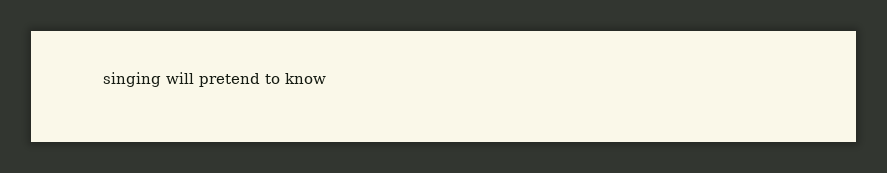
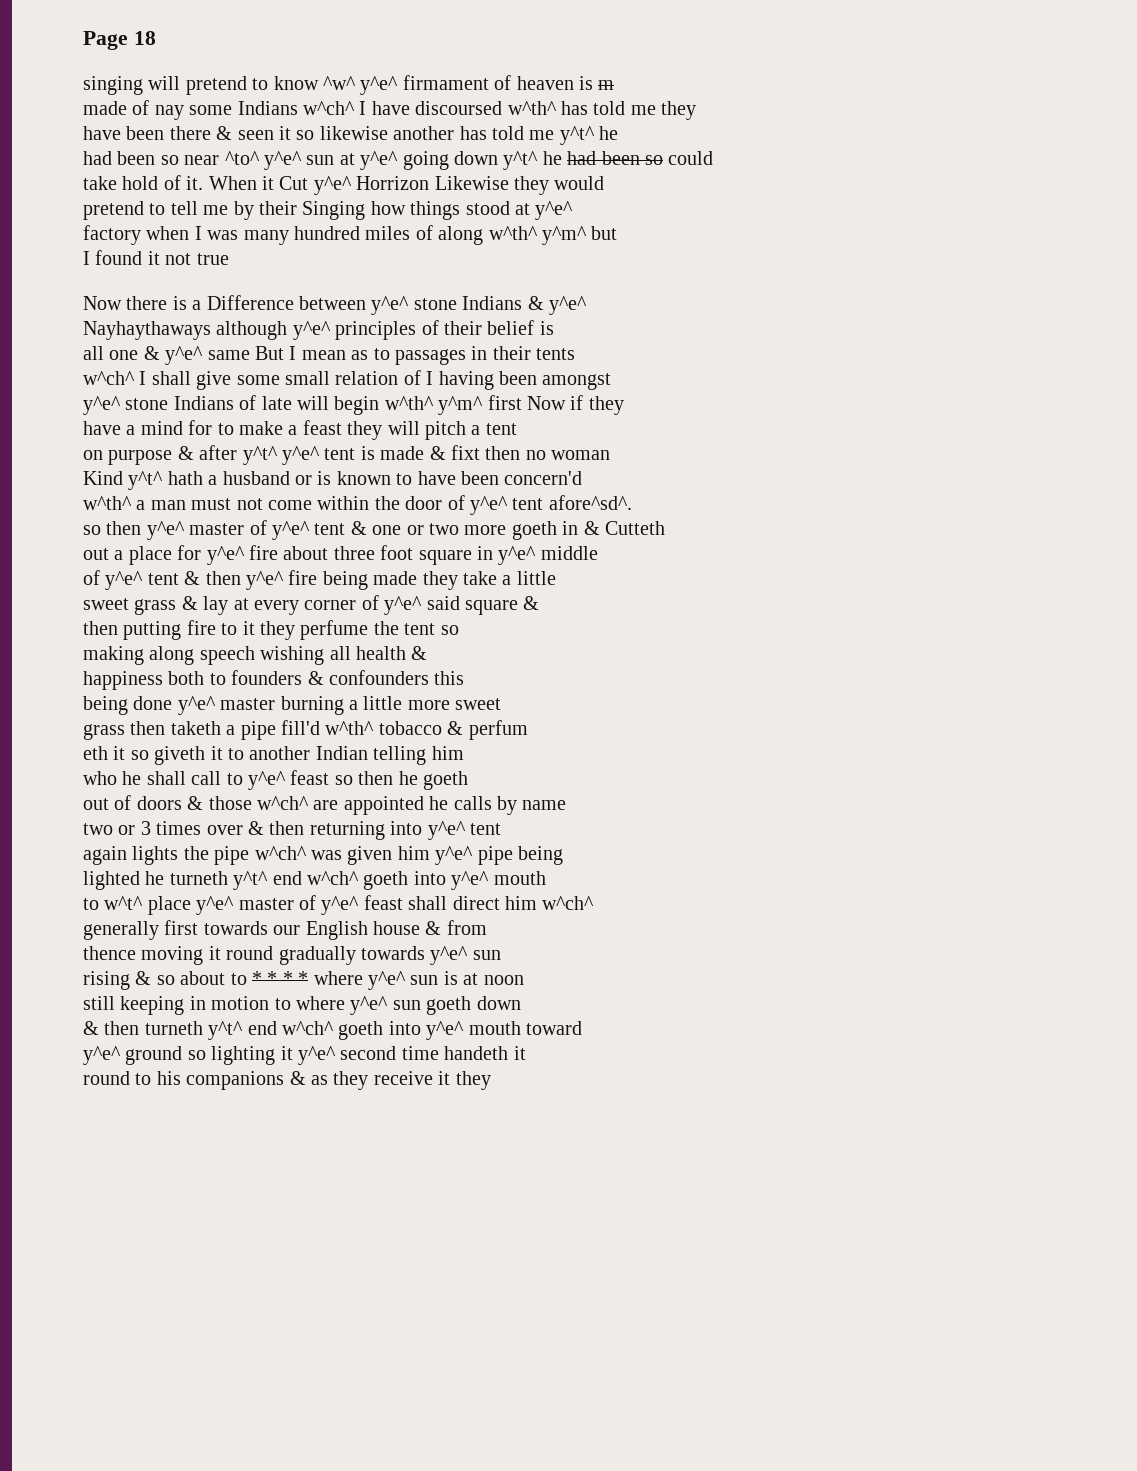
+ Page 18
- singing will pretend to know
+ singing will pretend to know ^w^ y^e^ firmament of heaven is m
+ made of nay some Indians w^ch^ I have discoursed w^th^ has told me they
+ have been there & seen it so likewise another has told me y^t^ he
+ had been so near ^to^ y^e^ sun at y^e^ going down y^t^ he had been so could
+ take hold of it. When it Cut y^e^ Horrizon Likewise they would
+ pretend to tell me by their Singing how things stood at y^e^
+ factory when I was many hundred miles of along w^th^ y^m^ but
+ I found it not true
+ Now there is a Difference between y^e^ stone Indians & y^e^
+ Nayhaythaways although y^e^ principles of their belief is
+ all one & y^e^ same But I mean as to passages in their tents
+ w^ch^ I shall give some small relation of I having been amongst
+ y^e^ stone Indians of late will begin w^th^ y^m^ first Now if they
+ have a mind for to make a feast they will pitch a tent
+ on purpose & after y^t^ y^e^ tent is made & fixt then no woman
+ Kind y^t^ hath a husband or is known to have been concern'd
+ w^th^ a man must not come within the door of y^e^ tent afore^sd^.
+ so then y^e^ master of y^e^ tent & one or two more goeth in & Cutteth
+ out a place for y^e^ fire about three foot square in y^e^ middle
+ of y^e^ tent & then y^e^ fire being made they take a little
+ sweet grass & lay at every corner of y^e^ said square &
+ then putting fire to it they perfume the tent so
+ making along speech wishing all health &
+ happiness both to founders & confounders this
+ being done y^e^ master burning a little more sweet
+ grass then taketh a pipe fill'd w^th^ tobacco & perfum
+ eth it so giveth it to another Indian telling him
+ who he shall call to y^e^ feast so then he goeth
+ out of doors & those w^ch^ are appointed he calls by name
+ two or 3 times over & then returning into y^e^ tent
+ again lights the pipe w^ch^ was given him y^e^ pipe being
+ lighted he turneth y^t^ end w^ch^ goeth into y^e^ mouth
+ to w^t^ place y^e^ master of y^e^ feast shall direct him w^ch^
+ generally first towards our English house & from
+ thence moving it round gradually towards y^e^ sun
+ rising & so about to * * * * where y^e^ sun is at noon
+ still keeping in motion to where y^e^ sun goeth down
+ & then turneth y^t^ end w^ch^ goeth into y^e^ mouth toward
+ y^e^ ground so lighting it y^e^ second time handeth it
+ round to his companions & as they receive it they

